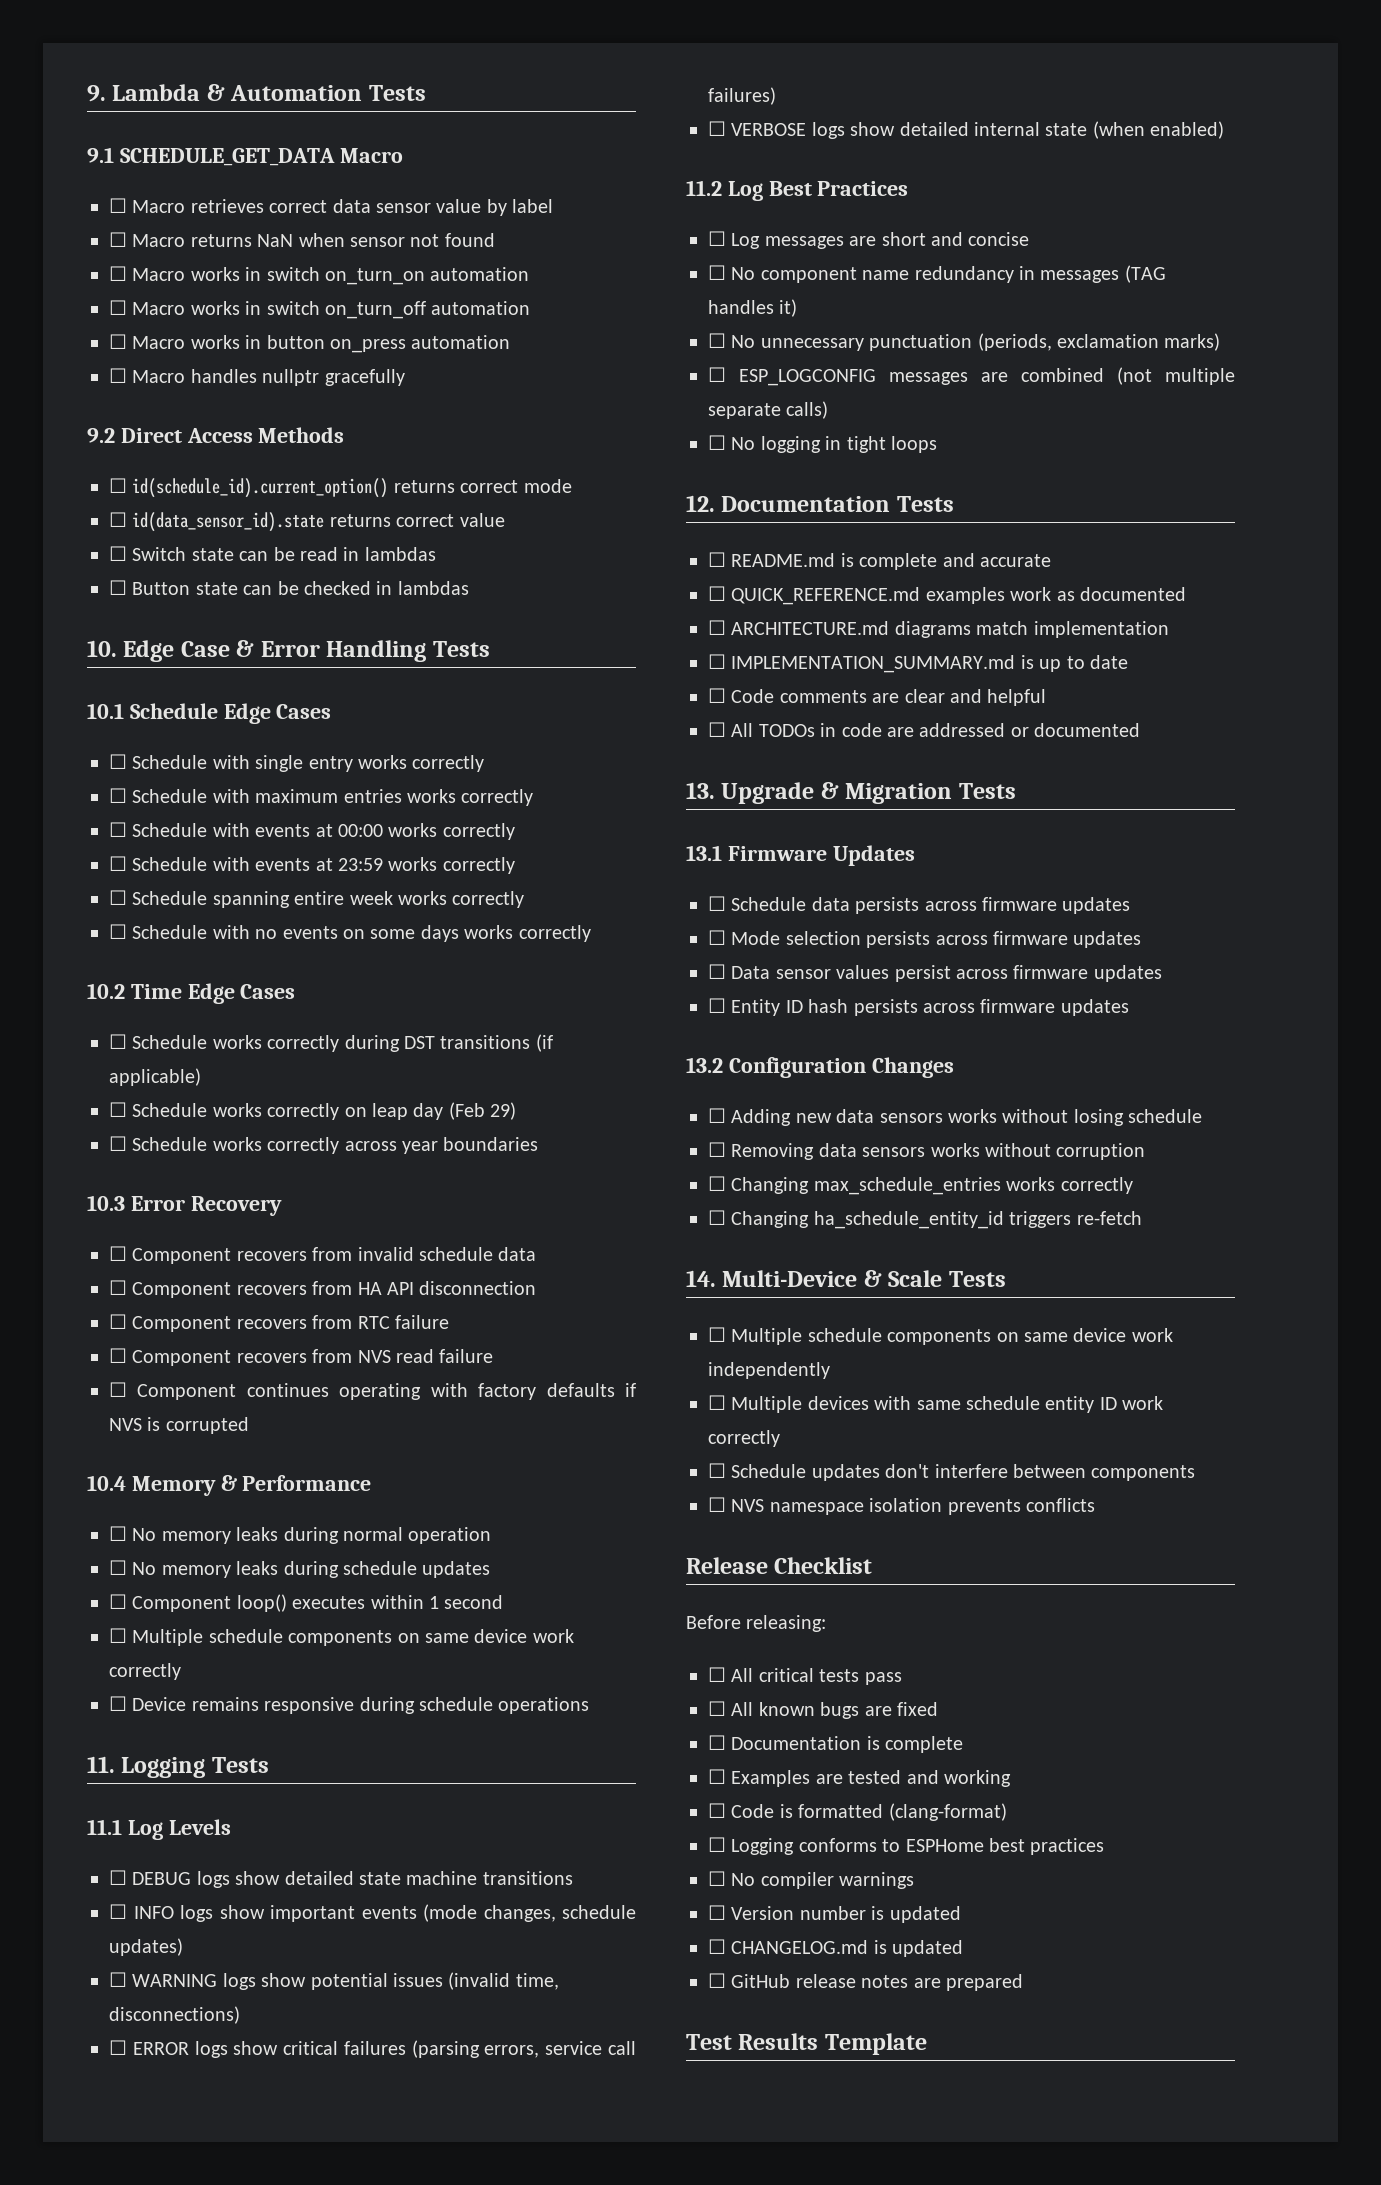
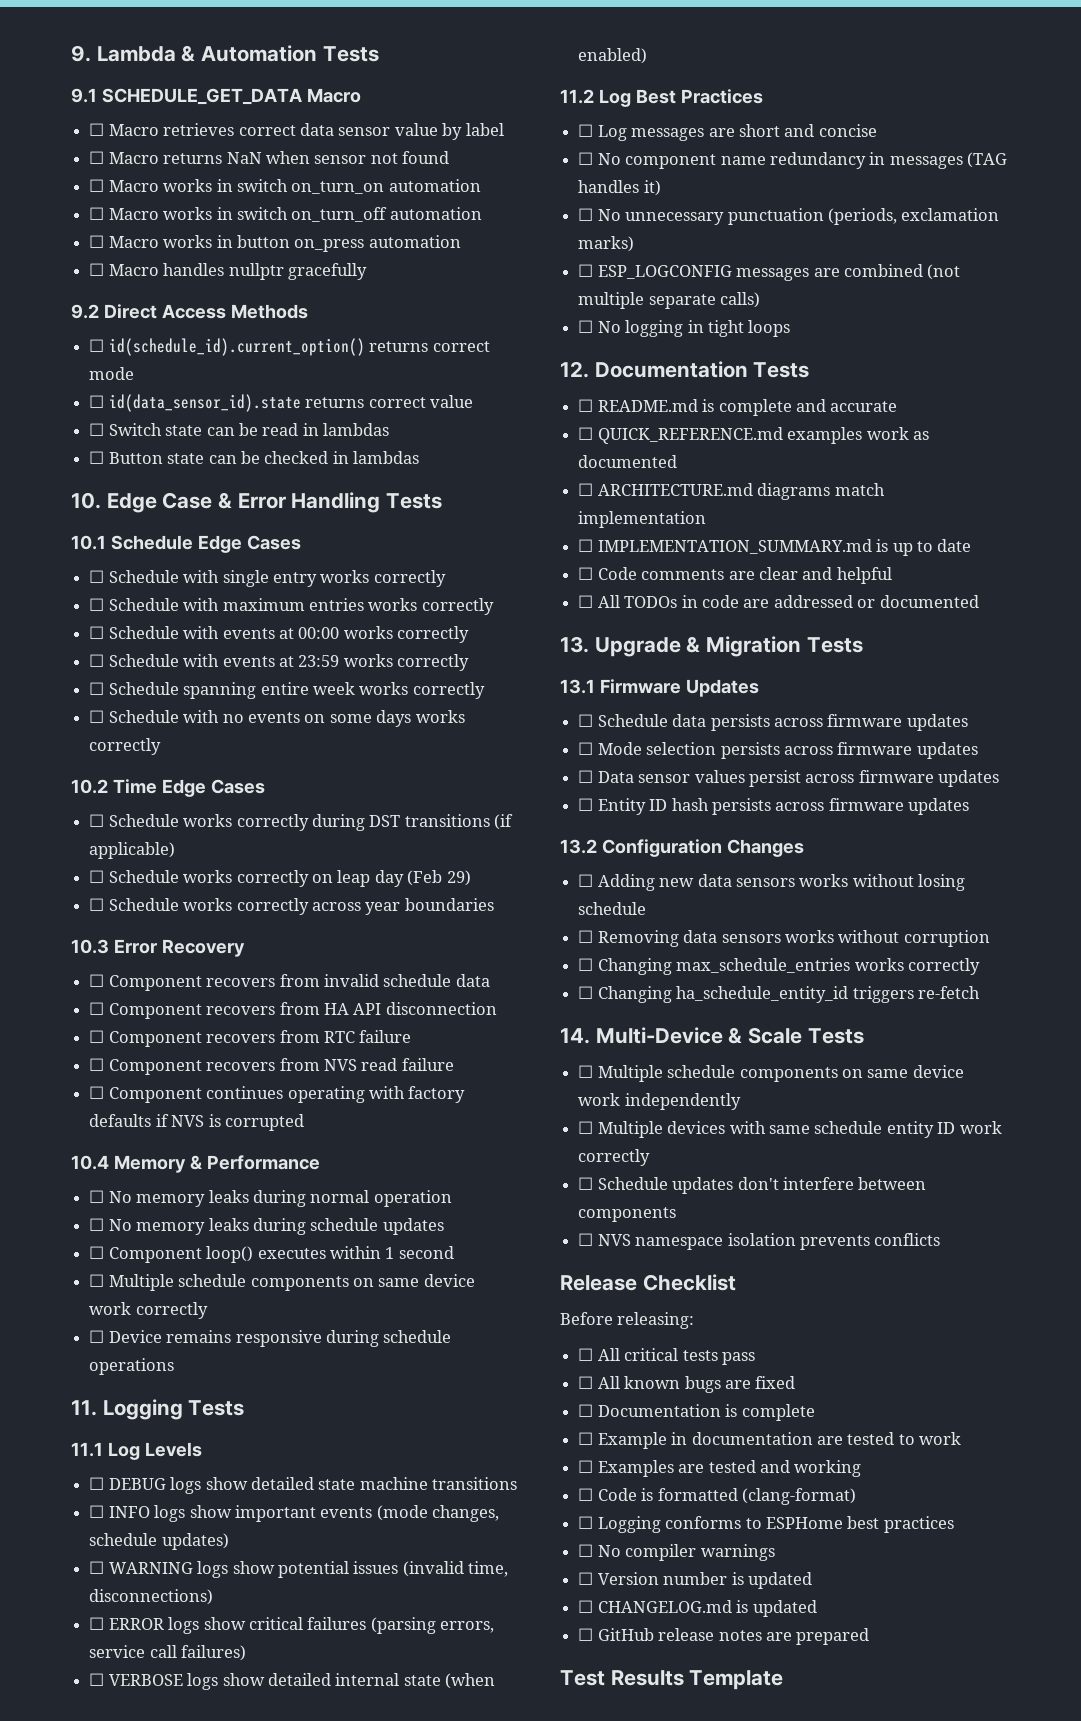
+ ☐ Example in documentation are tested to work

